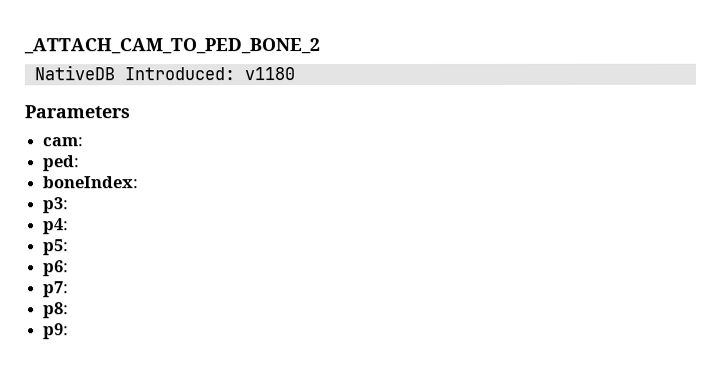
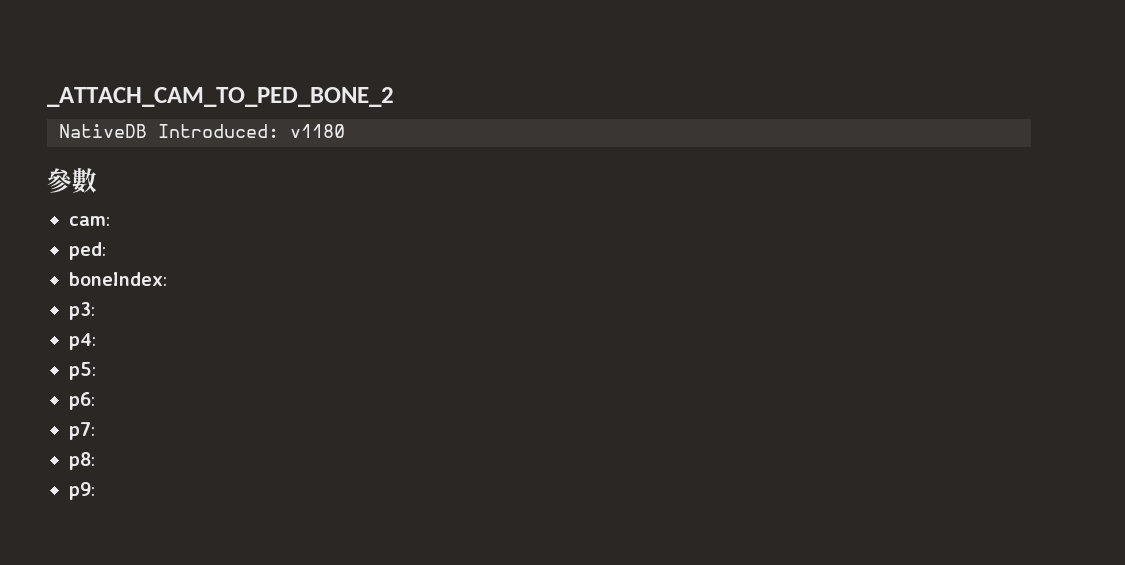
- Parameters
+ 參數

